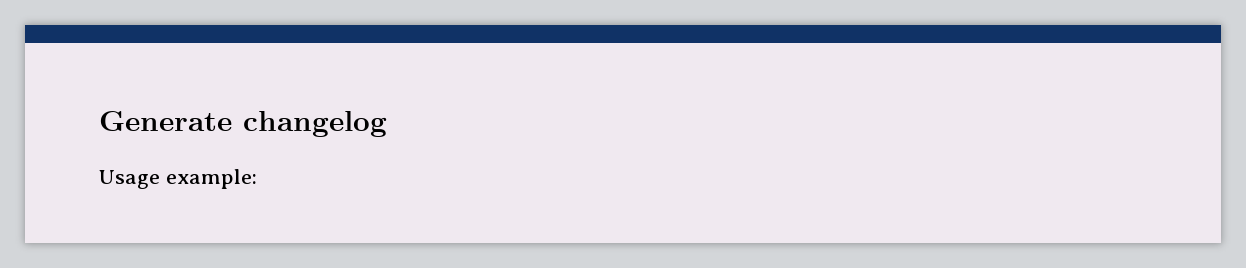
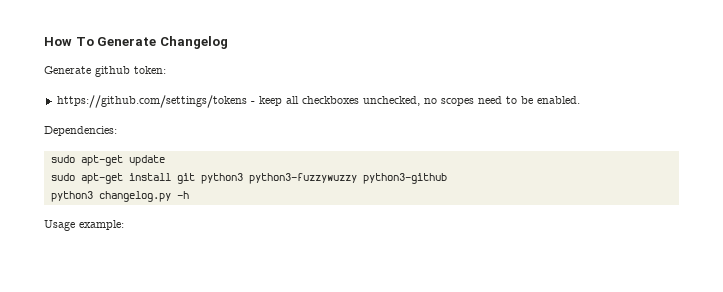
- Generate changelog
+ How To Generate Changelog
+ Generate github token:
+ https://github.com/settings/tokens - keep all checkboxes unchecked, no scopes need to be enabled.
+ Dependencies:
+ sudo apt-get update
+ sudo apt-get install git python3 python3-fuzzywuzzy python3-github
+ python3 changelog.py -h

